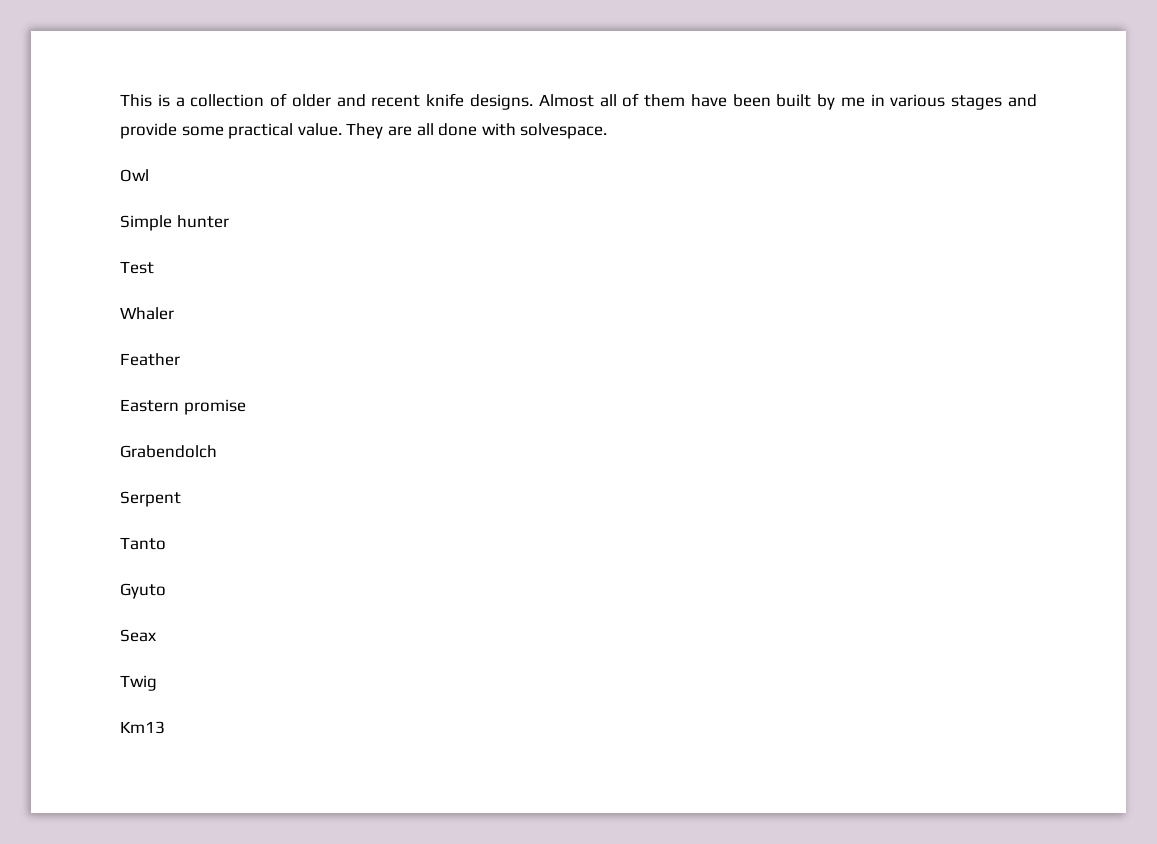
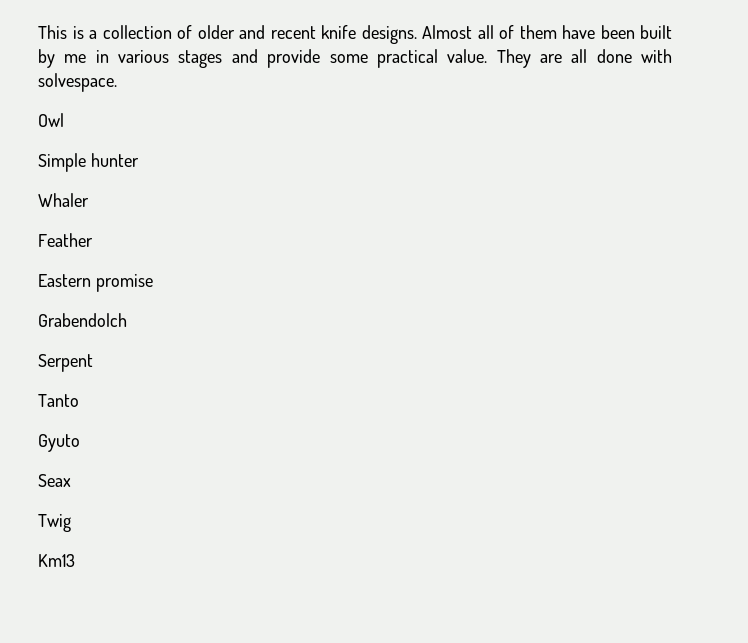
- Test

